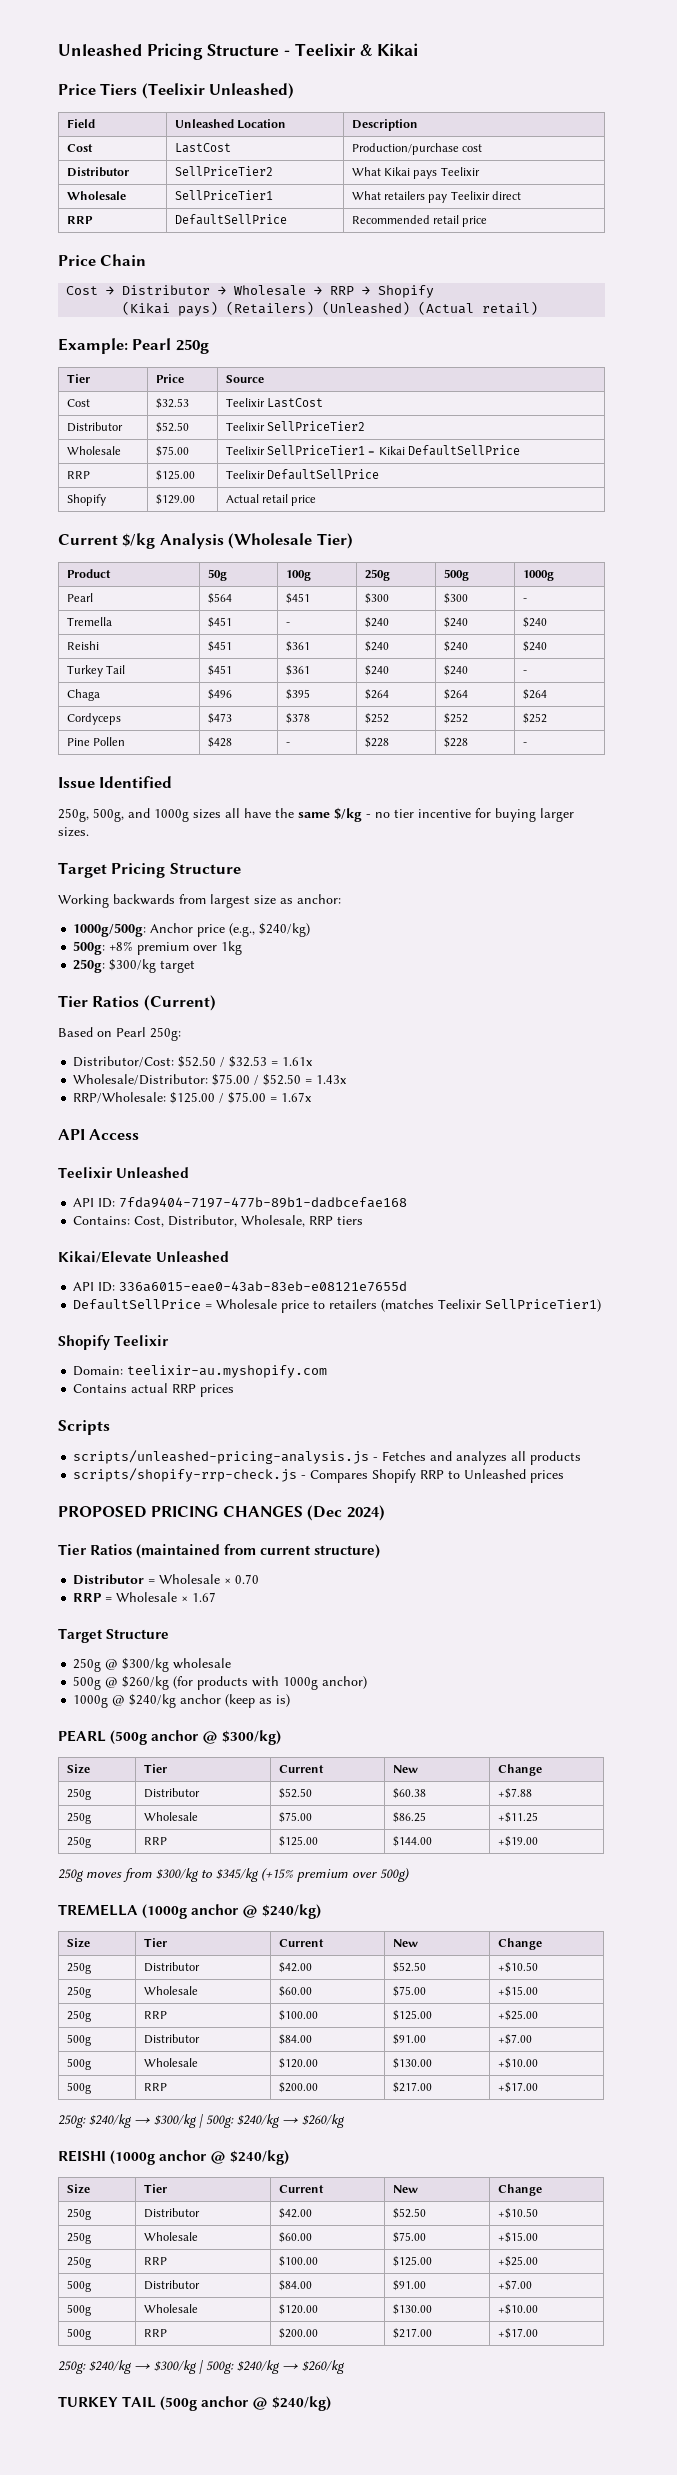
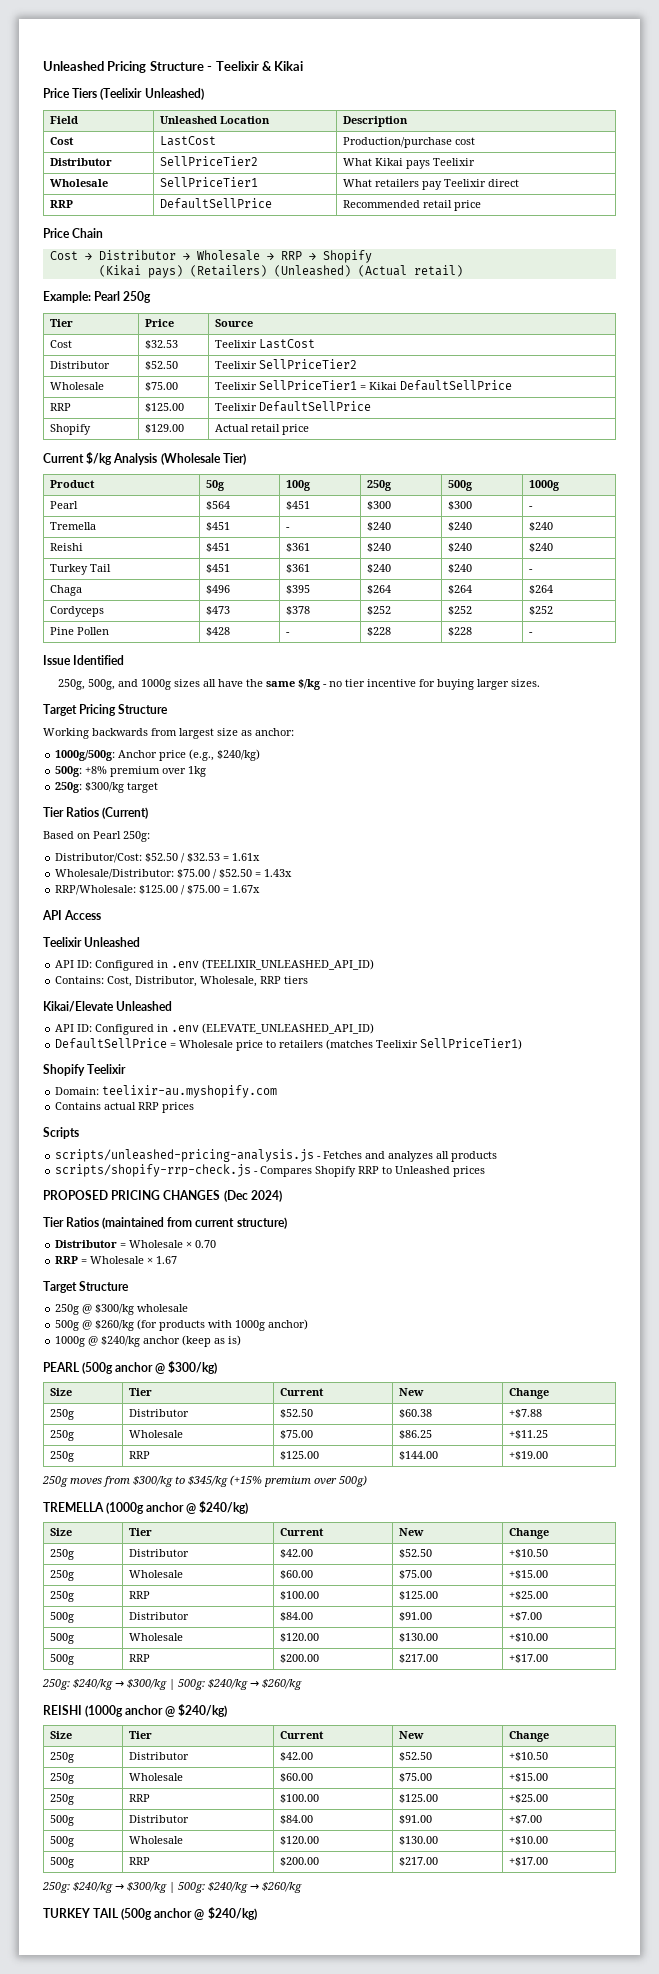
- API ID: 7fda9404-7197-477b-89b1-dadbcefae168
+ API ID: Configured in .env (TEELIXIR_UNLEASHED_API_ID)
- API ID: 336a6015-eae0-43ab-83eb-e08121e7655d
+ API ID: Configured in .env (ELEVATE_UNLEASHED_API_ID)

